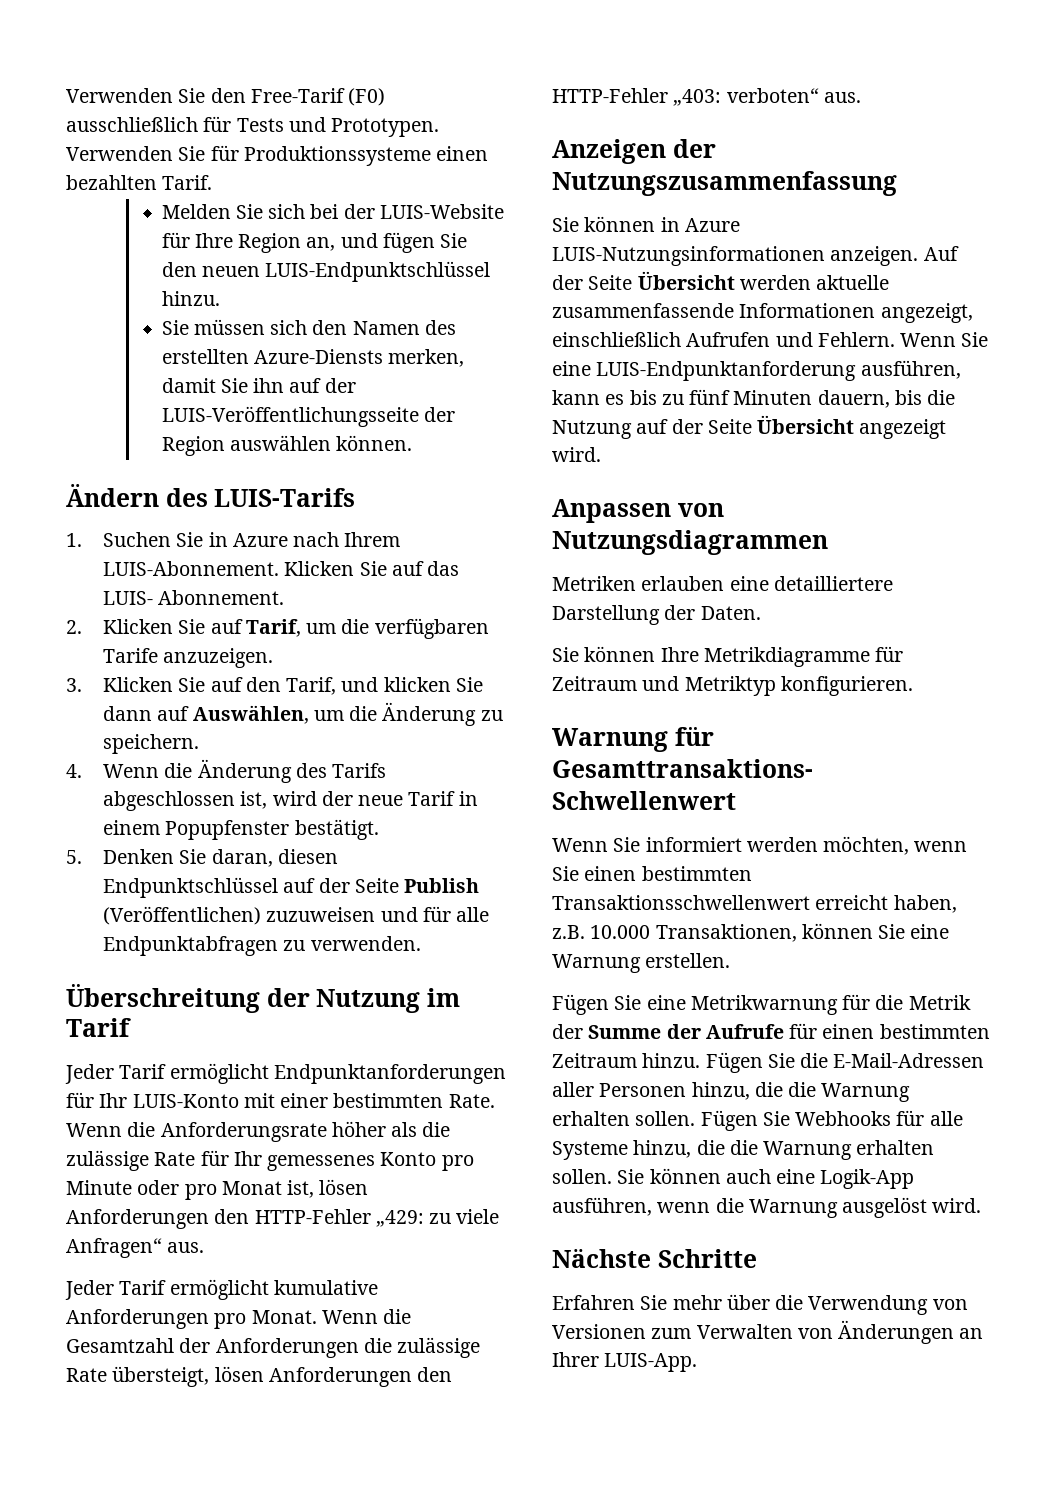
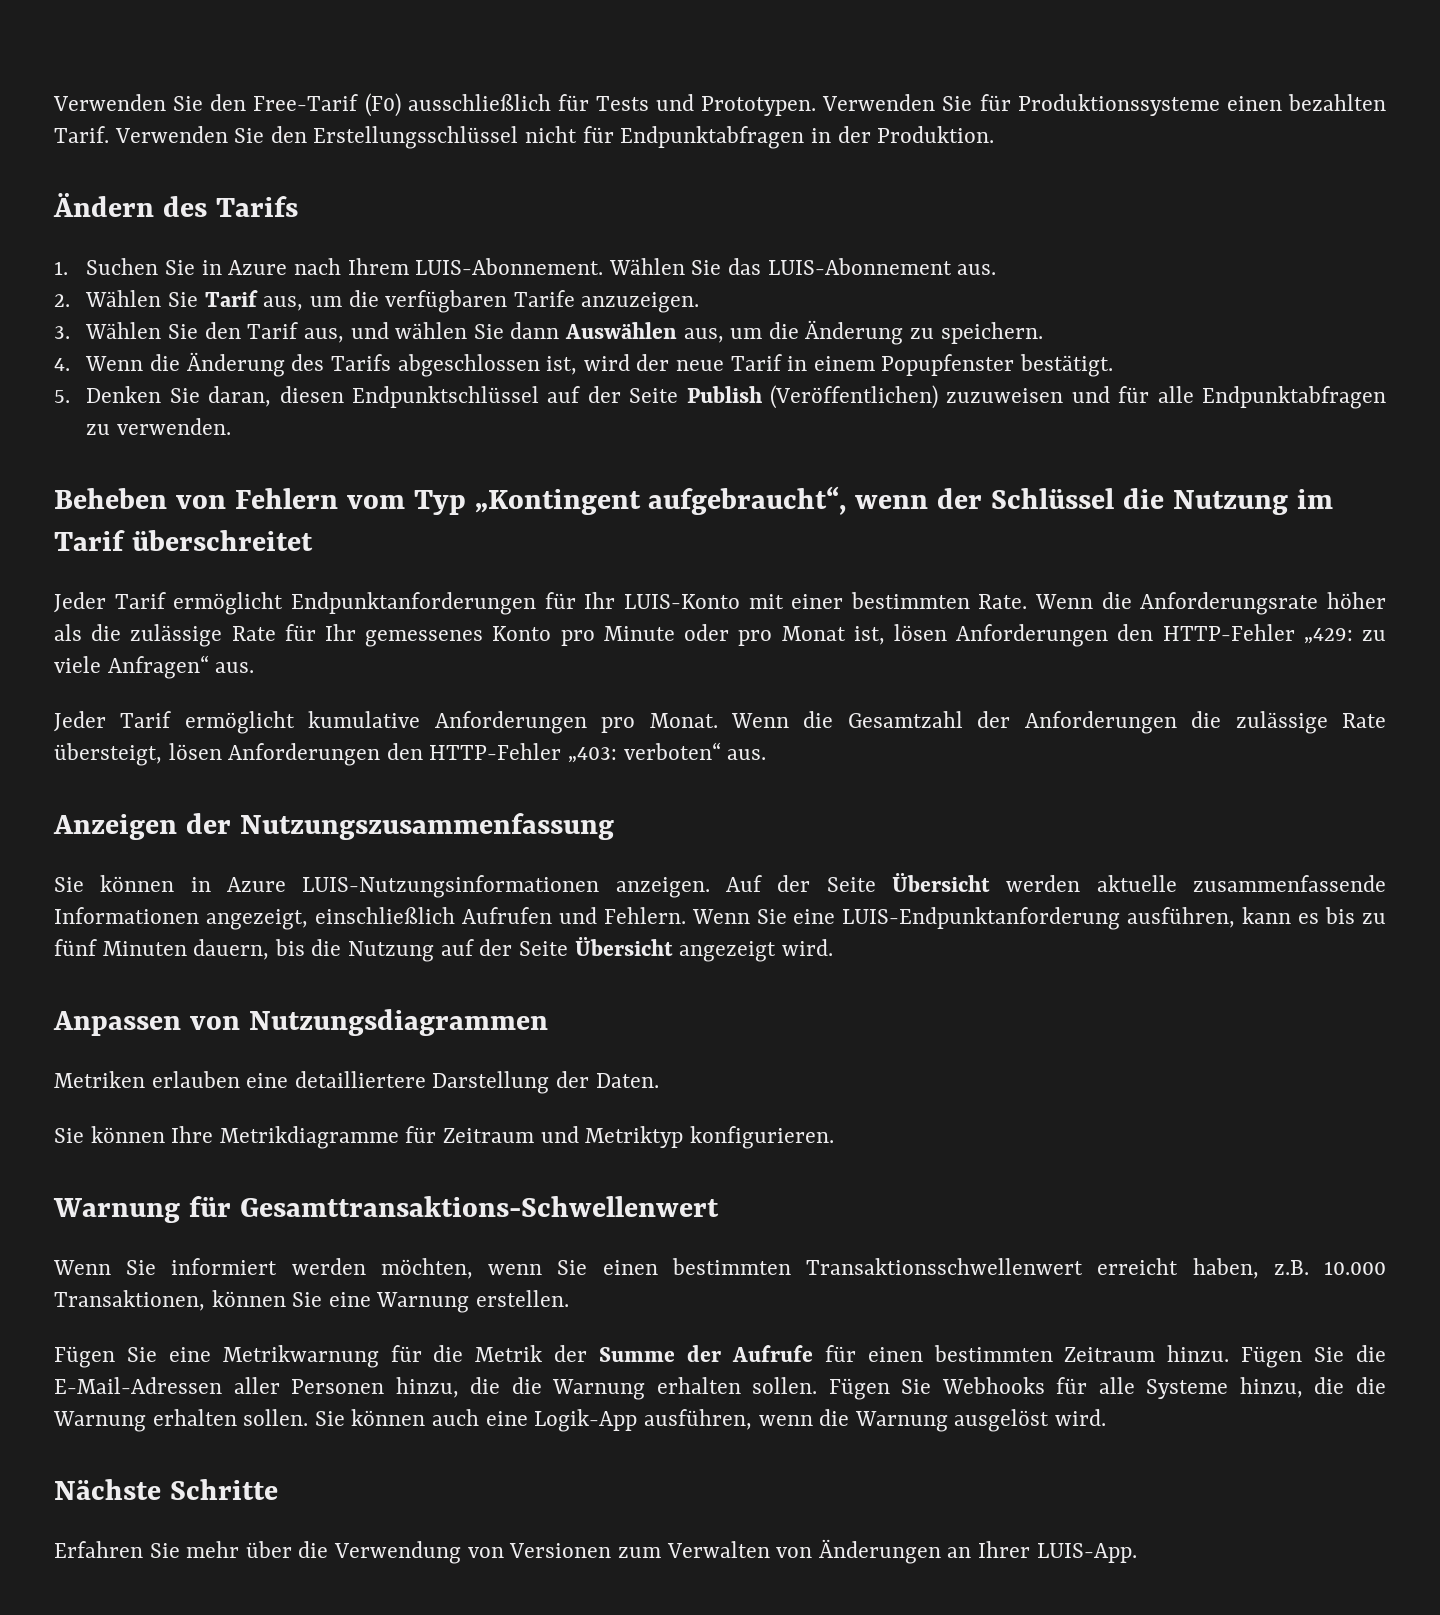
- Verwenden Sie für Produktionssysteme einen bezahlten Tarif.
- Melden Sie sich bei der LUIS-Website für Ihre Region an, und fügen Sie den neuen LUIS-Endpunktschlüssel hinzu.
- Sie müssen sich den Namen des erstellten Azure-Diensts merken, damit Sie ihn auf der LUIS-Veröffentlichungsseite der Region auswählen können.
+ Verwenden Sie für Produktionssysteme einen bezahlten Tarif. Verwenden Sie den Erstellungsschlüssel nicht für Endpunktabfragen in der Produktion.
- Ändern des LUIS-Tarifs
+ Ändern des Tarifs
- Klicken Sie auf das LUIS- Abonnement.
- 2. Klicken Sie auf Tarif, um die verfügbaren Tarife anzuzeigen.
+ Wählen Sie das LUIS-Abonnement aus.
+ 2. Wählen Sie Tarif aus, um die verfügbaren Tarife anzuzeigen.
- 3. Klicken Sie auf den Tarif, und klicken Sie dann auf Auswählen, um die Änderung zu speichern.
+ 3. Wählen Sie den Tarif aus, und wählen Sie dann Auswählen aus, um die Änderung zu speichern.
- Überschreitung der Nutzung im Tarif
+ Beheben von Fehlern vom Typ „Kontingent aufgebraucht“, wenn der Schlüssel die Nutzung im Tarif überschreitet

